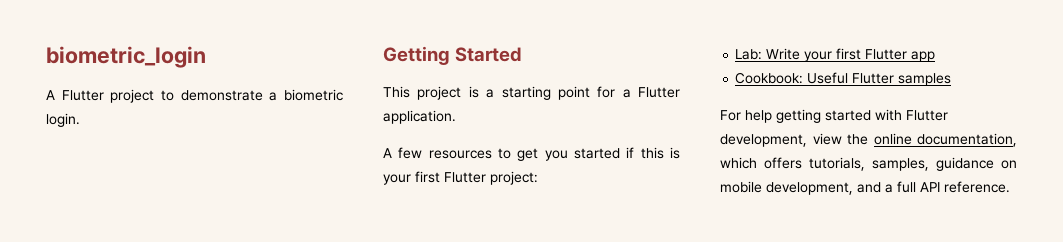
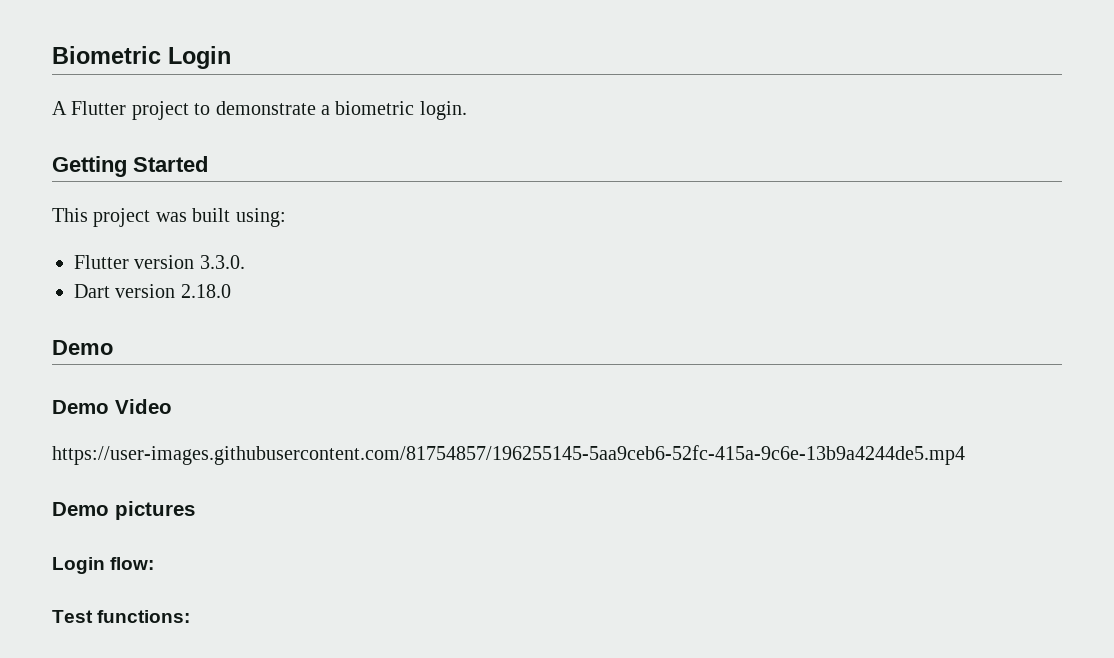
- biometric_login
+ Biometric Login
- This project is a starting point for a Flutter application.
- A few resources to get you started if this is your first Flutter project:
- Lab: Write your first Flutter app
- Cookbook: Useful Flutter samples
- For help getting started with Flutter development, view the online documentation, which offers tutorials, samples, guidance on mobile development, and a full API reference.
+ This project was built using:
+ Flutter version 3.3.0.
+ Dart version 2.18.0
+ Demo
+ Demo Video
+ https://user-images.githubusercontent.com/81754857/196255145-5aa9ceb6-52fc-415a-9c6e-13b9a4244de5.mp4
+ Demo pictures
+ Login flow:
+ Test functions:

